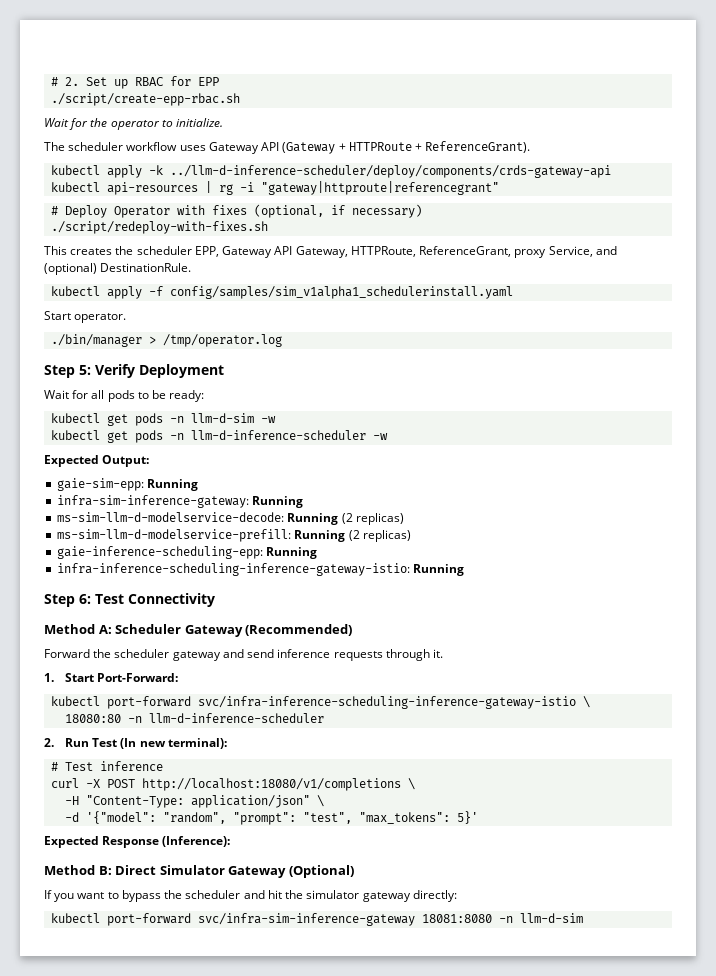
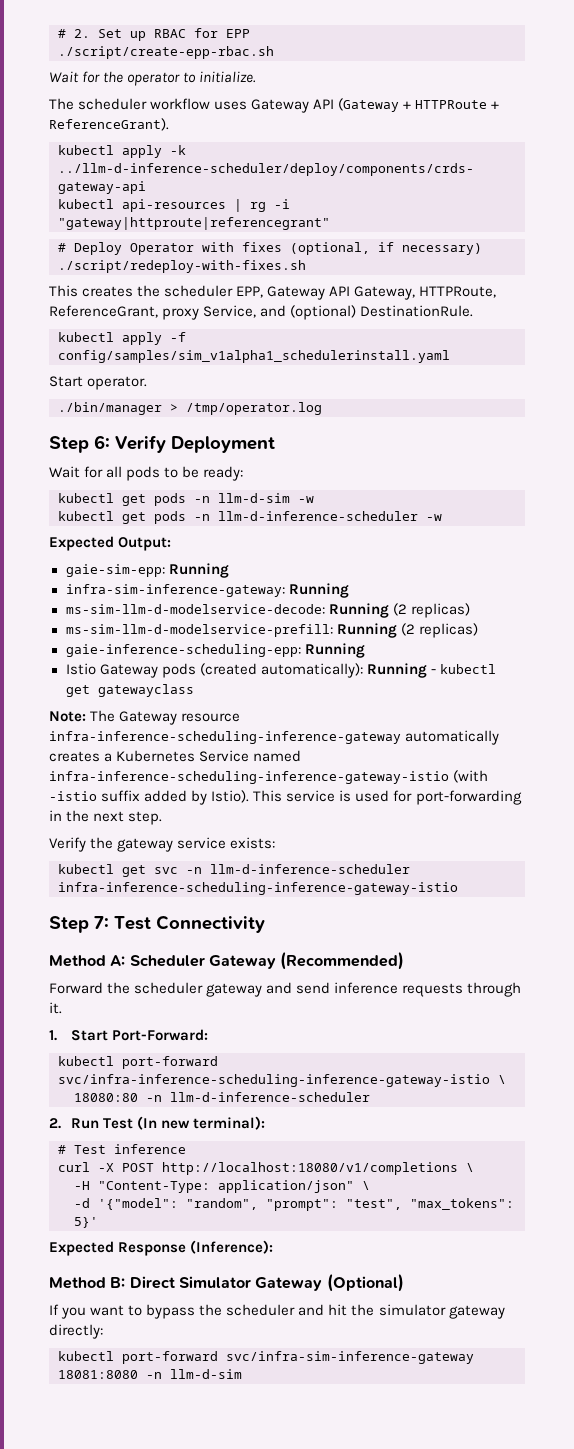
- Step 5: Verify Deployment
+ Step 6: Verify Deployment
- infra-inference-scheduling-inference-gateway-istio: Running
- Step 6: Test Connectivity
+ Istio Gateway pods (created automatically): Running - kubectl get gatewayclass
+ Note: The Gateway resource infra-inference-scheduling-inference-gateway automatically creates a Kubernetes Service named infra-inference-scheduling-inference-gateway-istio (with -istio suffix added by Istio). This service is used for port-forwarding in the next step.
+ Verify the gateway service exists:
+ kubectl get svc -n llm-d-inference-scheduler infra-inference-scheduling-inference-gateway-istio
+ Step 7: Test Connectivity

